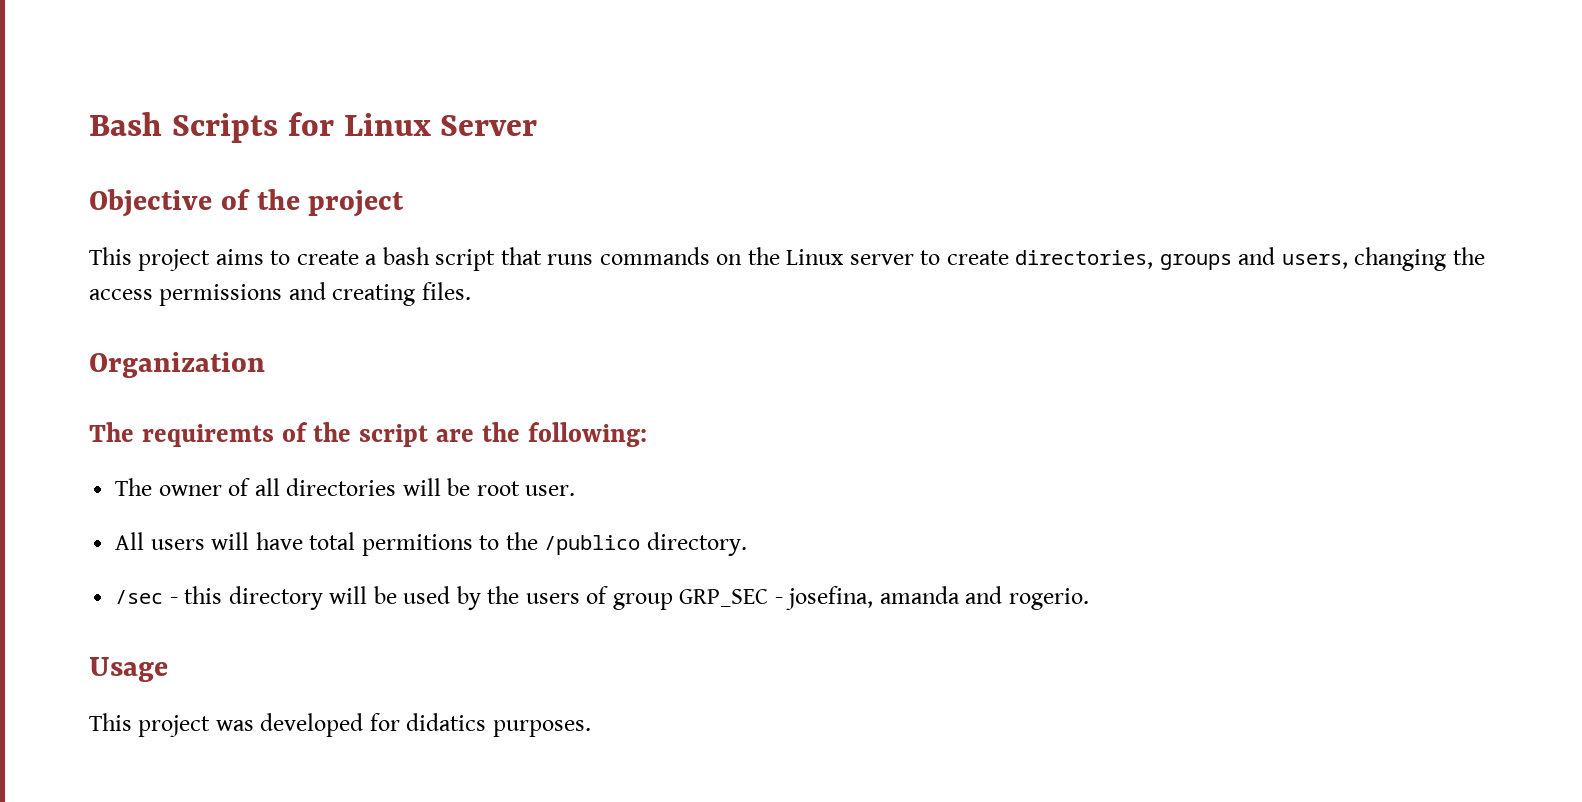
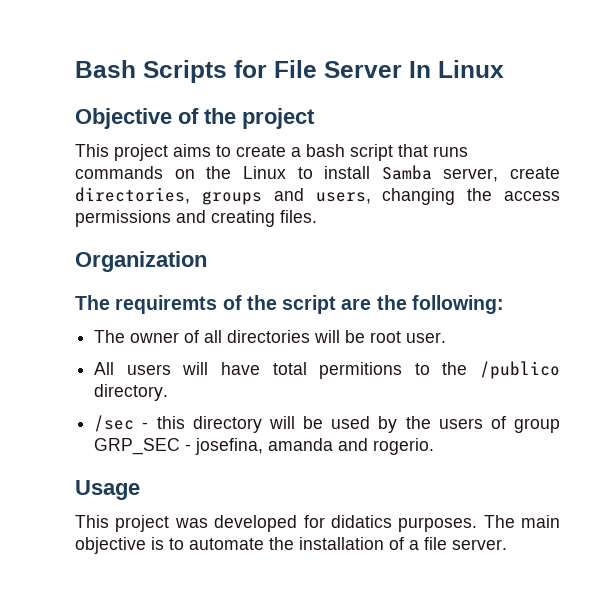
- Bash Scripts for Linux Server
+ Bash Scripts for File Server In Linux
- This project aims to create a bash script that runs commands on the Linux server to create directories, groups and users, changing the access permissions and creating files.
+ This project aims to create a bash script that runs commands on the Linux to install Samba server, create directories, groups and users, changing the access permissions and creating files.
+ The main objective is to automate the installation of a file server.

